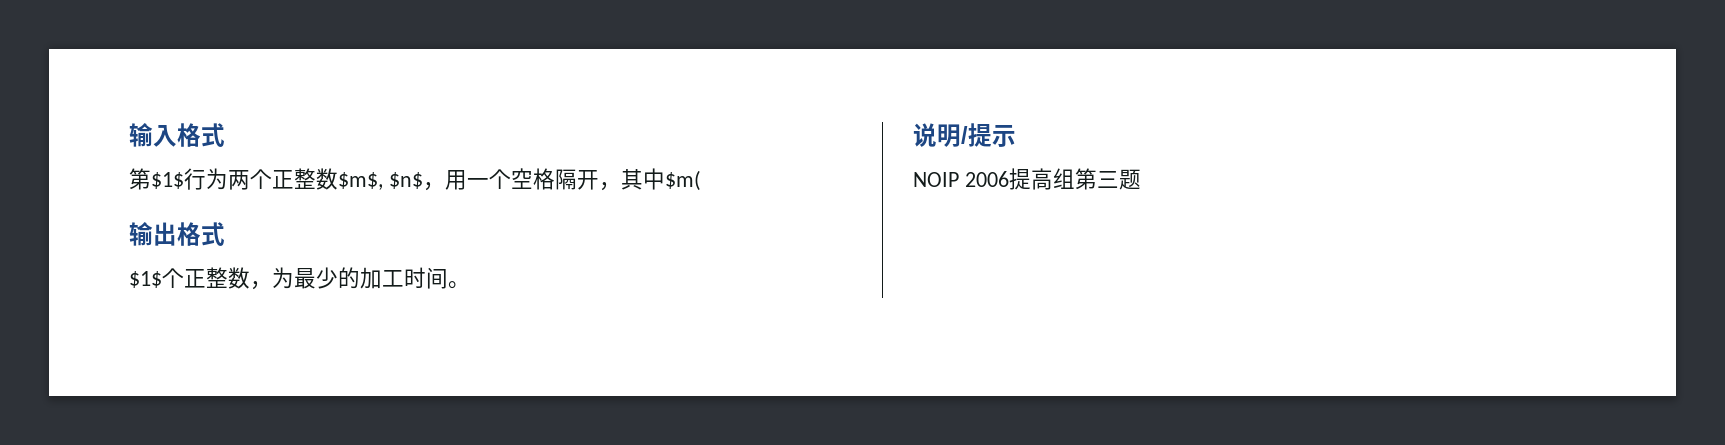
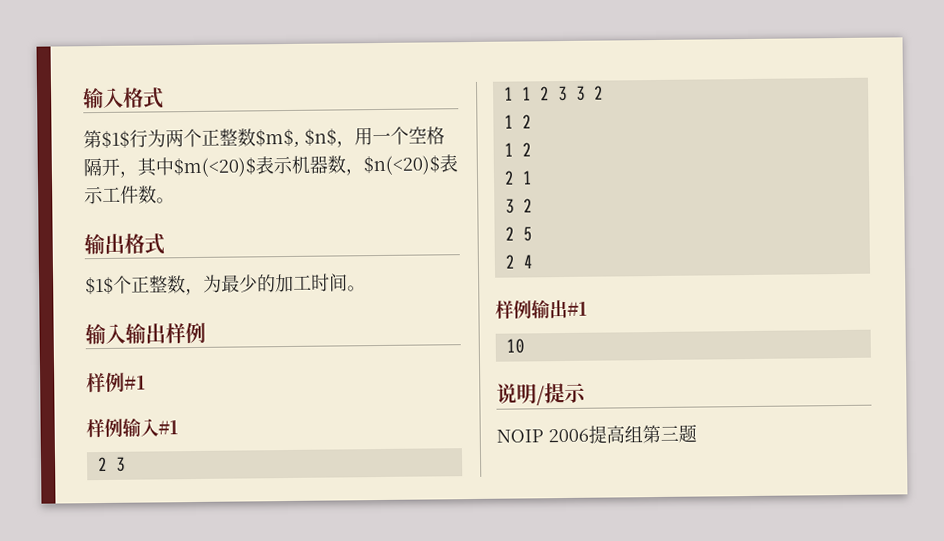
- 第$1$行为两个正整数$m$, $n$，用一个空格隔开，其中$m(
+ 第$1$行为两个正整数$m$, $n$，用一个空格隔开，其中$m(<20)$表示机器数，$n(<20)$表示工件数。
+ 输入输出样例
+ 样例#1
+ 样例输入#1
+ 2 3
+ 1 1 2 3 3 2
+ 1 2
+ 1 2
+ 2 1
+ 3 2
+ 2 5
+ 2 4
+ 样例输出#1
+ 10

